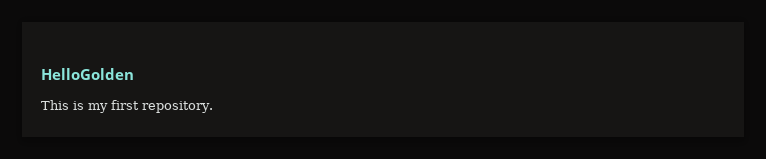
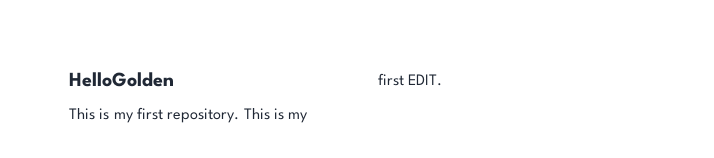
+ This is my first EDIT.

